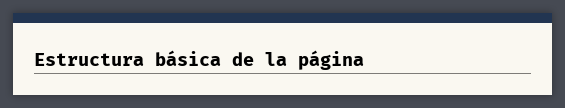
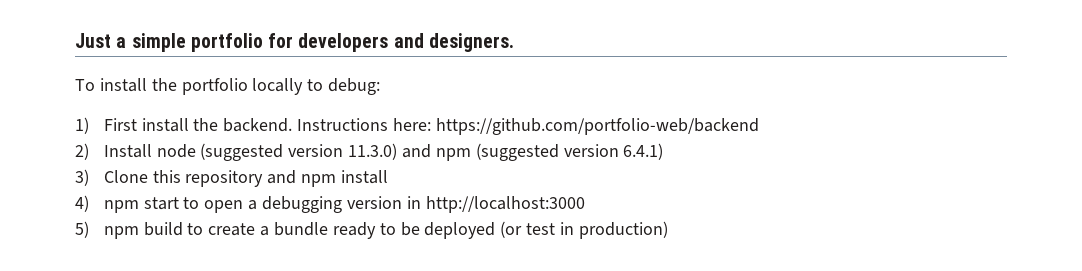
- Estructura básica de la página
+ Just a simple portfolio for developers and designers.
+ To install the portfolio locally to debug:
+ 1) First install the backend. Instructions here: https://github.com/portfolio-web/backend
+ 2) Install node (suggested version 11.3.0) and npm (suggested version 6.4.1)
+ 3) Clone this repository and npm install
+ 4) npm start to open a debugging version in http://localhost:3000
+ 5) npm build to create a bundle ready to be deployed (or test in production)

